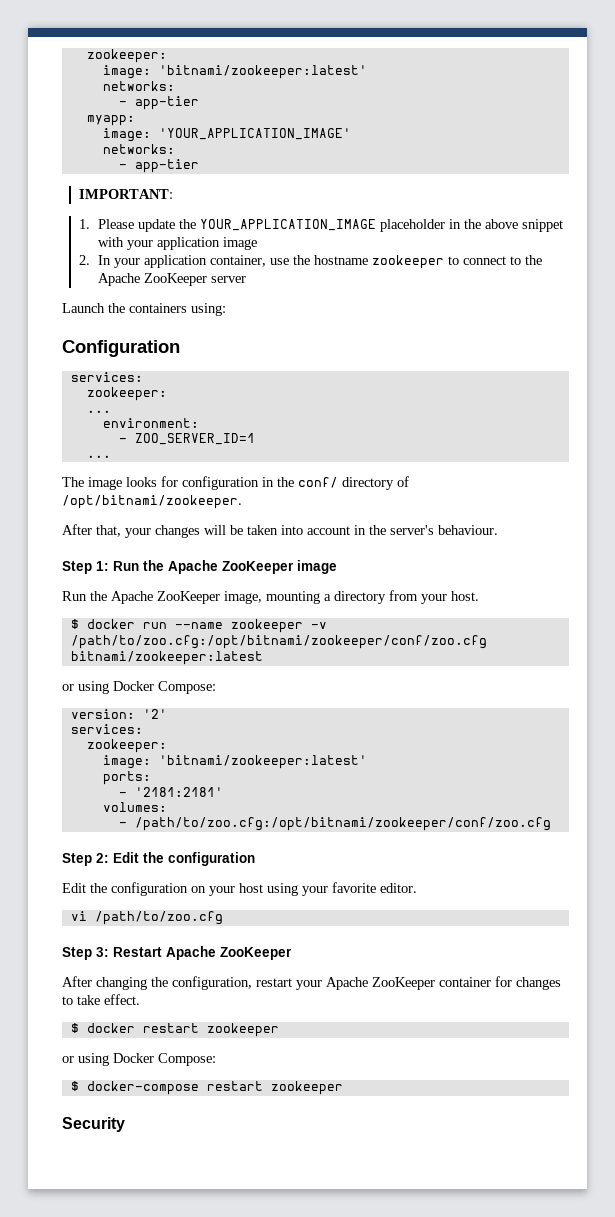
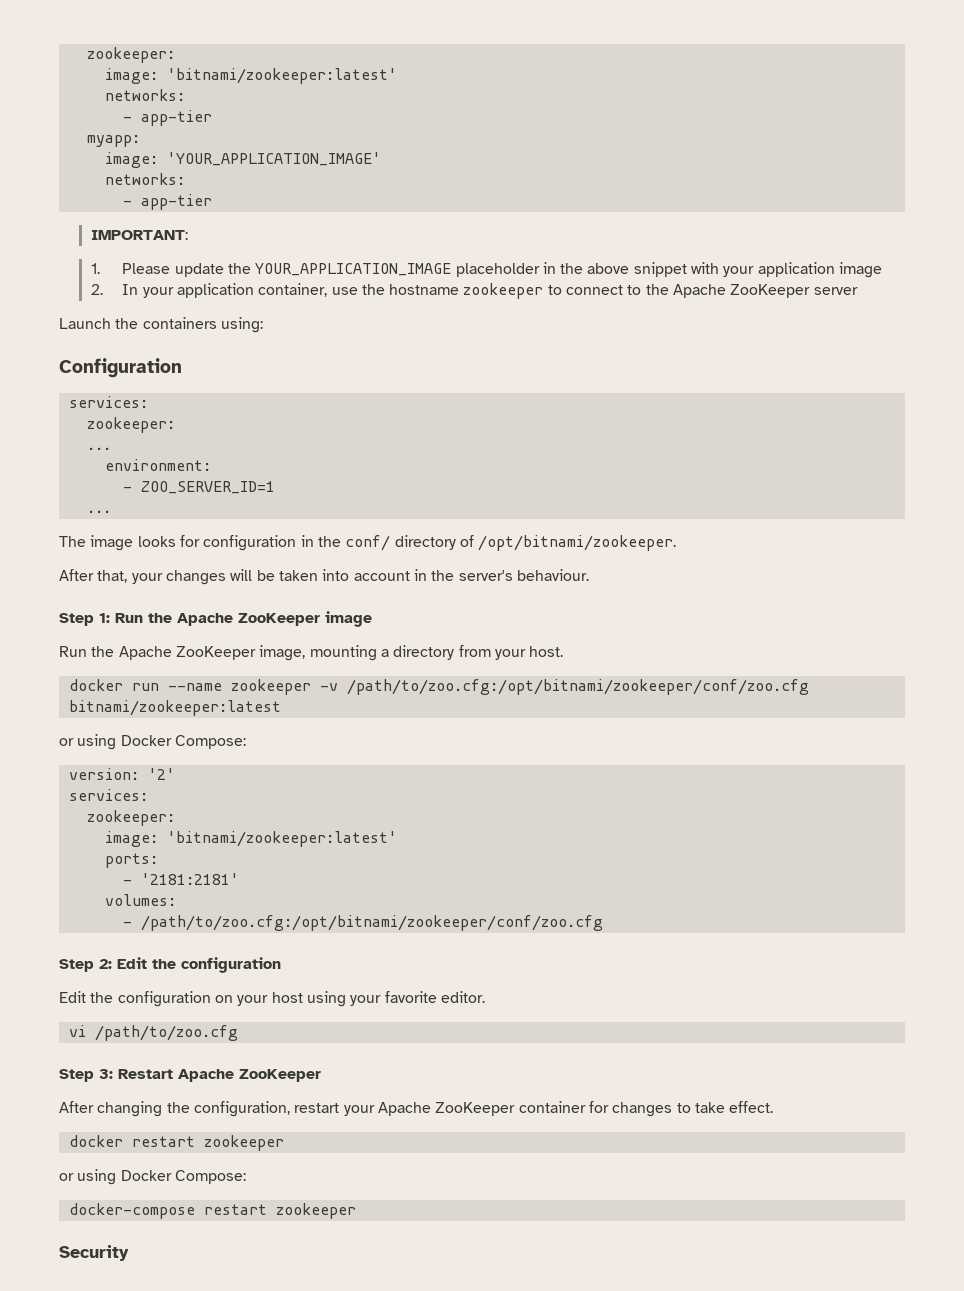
- $ docker run --name zookeeper -v /path/to/zoo.cfg:/opt/bitnami/zookeeper/conf/zoo.cfg bitnami/zookeeper:latest
+ docker run --name zookeeper -v /path/to/zoo.cfg:/opt/bitnami/zookeeper/conf/zoo.cfg bitnami/zookeeper:latest
- $ docker restart zookeeper
+ docker restart zookeeper
- $ docker-compose restart zookeeper
+ docker-compose restart zookeeper

